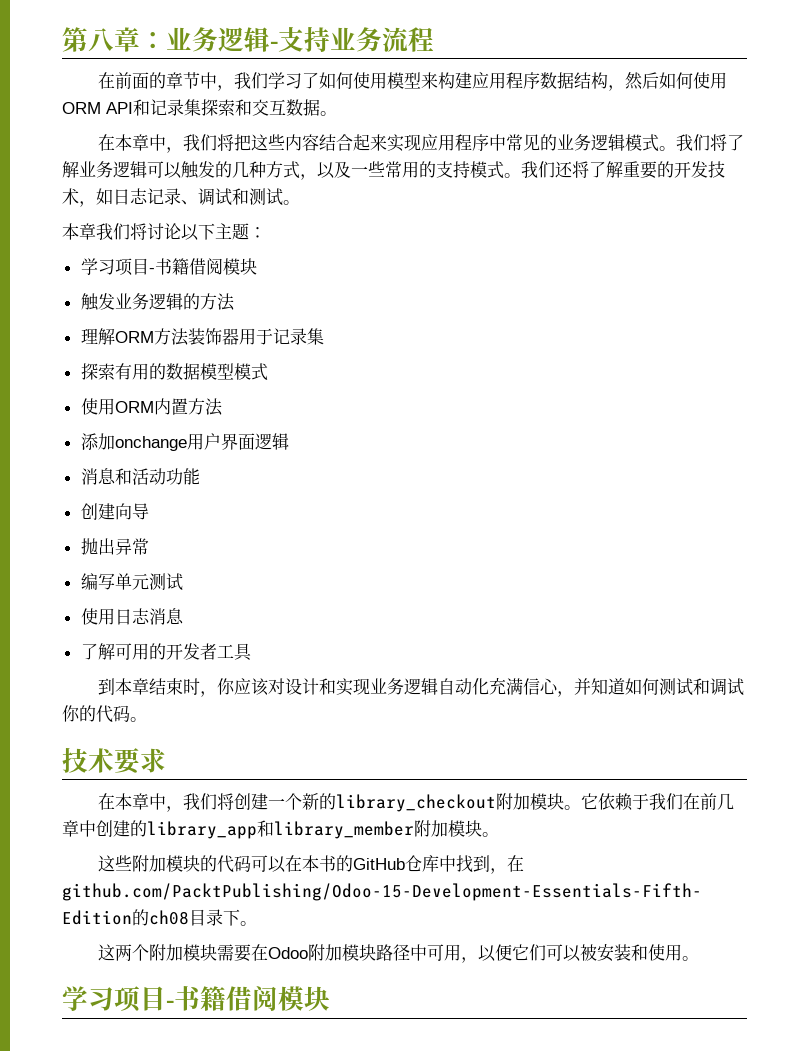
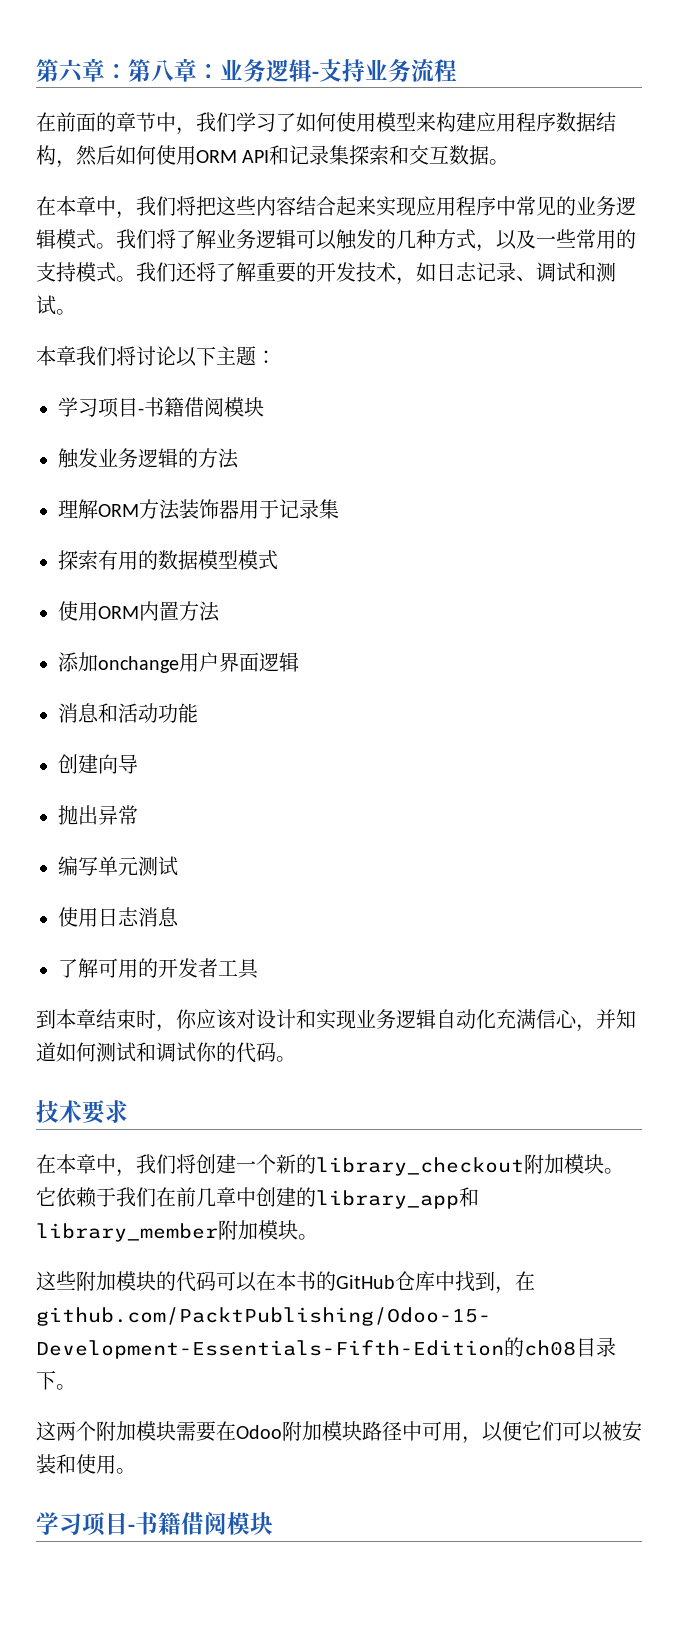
- 第八章：业务逻辑-支持业务流程
+ 第六章：第八章：业务逻辑-支持业务流程

